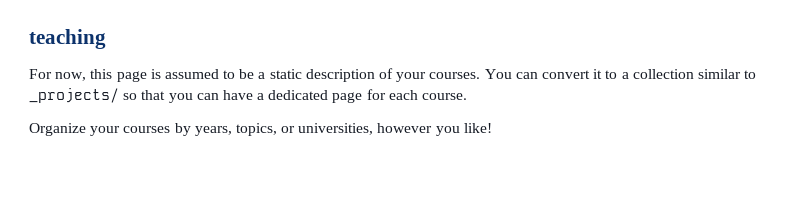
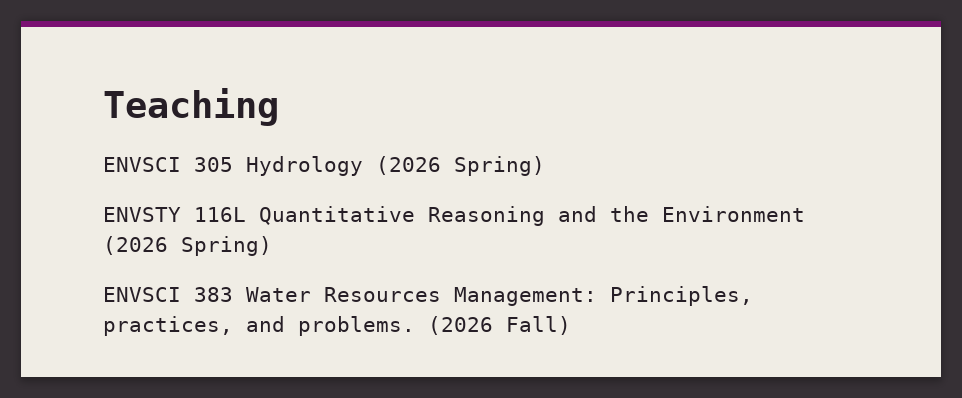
- teaching
- For now, this page is assumed to be a static description of your courses. You can convert it to a collection similar to _projects/ so that you can have a dedicated page for each course.
- Organize your courses by years, topics, or universities, however you like!
+ Teaching
+ ENVSCI 305 Hydrology (2026 Spring)
+ ENVSTY 116L Quantitative Reasoning and the Environment (2026 Spring)
+ ENVSCI 383 Water Resources Management: Principles, practices, and problems. (2026 Fall)

